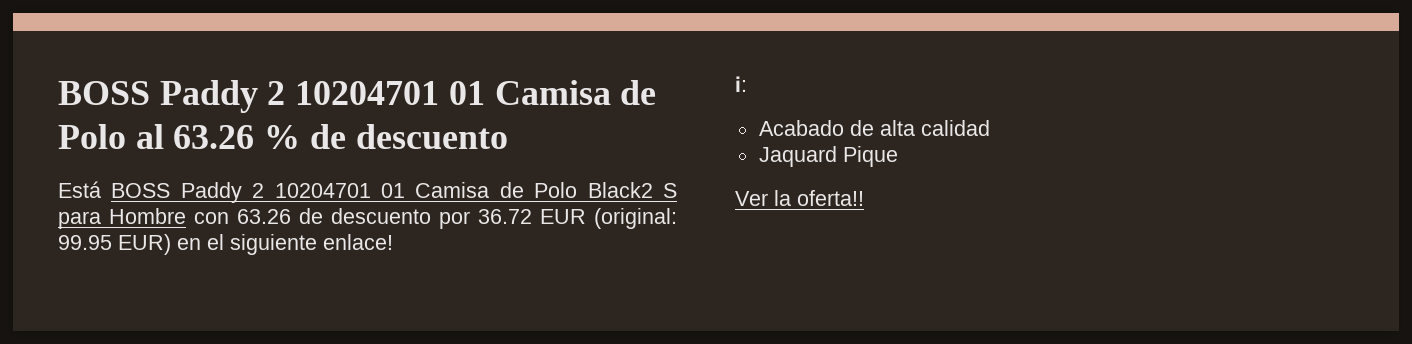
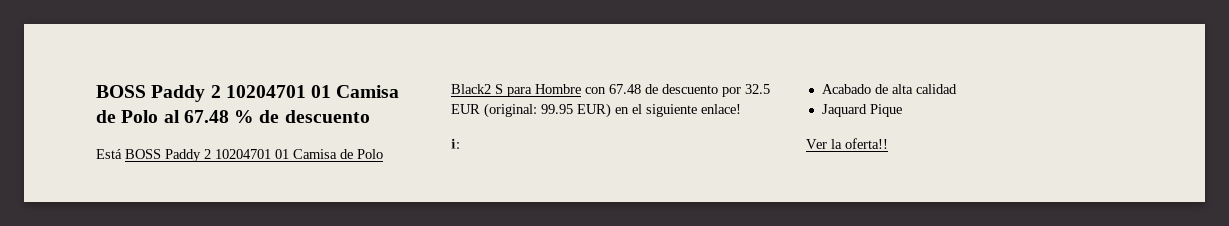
- BOSS Paddy 2 10204701 01 Camisa de Polo al 63.26 % de descuento
+ BOSS Paddy 2 10204701 01 Camisa de Polo al 67.48 % de descuento
- Está BOSS Paddy 2 10204701 01 Camisa de Polo Black2 S para Hombre con 63.26 de descuento por 36.72 EUR (original: 99.95 EUR) en el siguiente enlace!
+ Está BOSS Paddy 2 10204701 01 Camisa de Polo Black2 S para Hombre con 67.48 de descuento por 32.5 EUR (original: 99.95 EUR) en el siguiente enlace!

